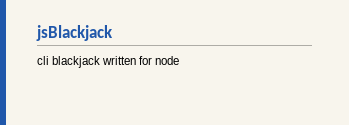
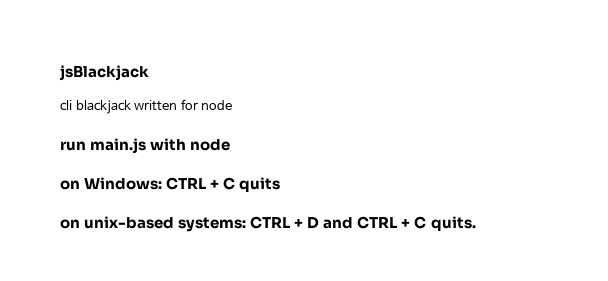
+ run main.js with node
+ on Windows: CTRL + C quits
+ on unix-based systems: CTRL + D and CTRL + C quits.

